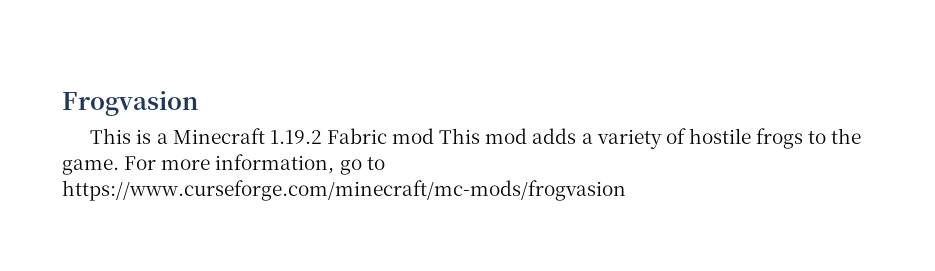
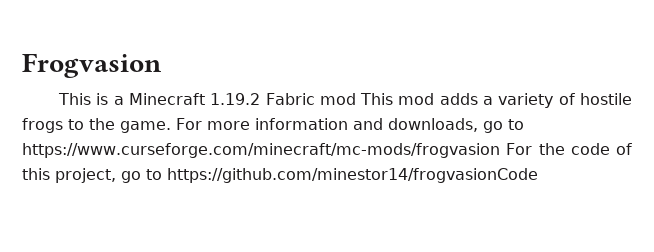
- For more information, go to https://www.curseforge.com/minecraft/mc-mods/frogvasion
+ For more information and downloads, go to https://www.curseforge.com/minecraft/mc-mods/frogvasion For the code of this project, go to https://github.com/minestor14/frogvasionCode

